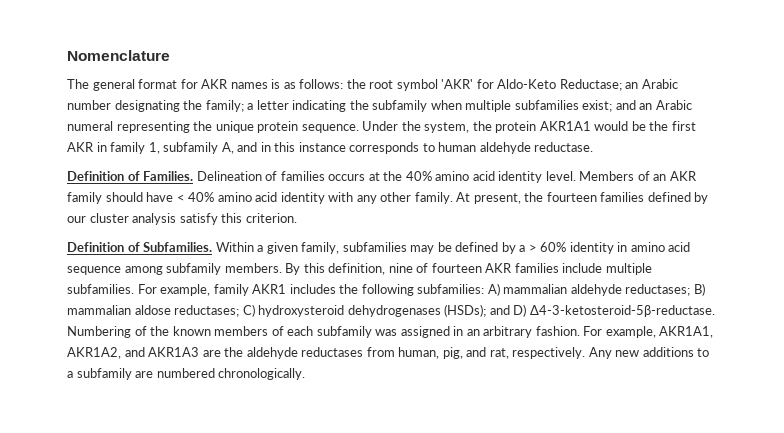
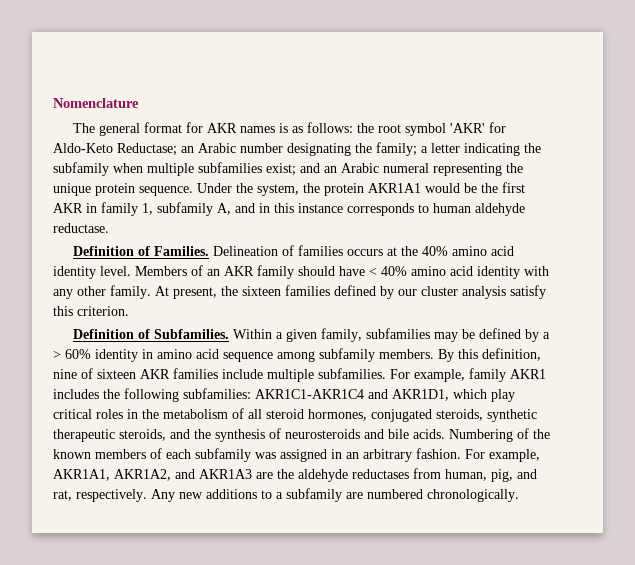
- At present, the fourteen families defined by our cluster analysis satisfy this criterion.
+ At present, the sixteen families defined by our cluster analysis satisfy this criterion.
- By this definition, nine of fourteen AKR families include multiple subfamilies.
+ By this definition, nine of sixteen AKR families include multiple subfamilies.
- For example, family AKR1 includes the following subfamilies: A) mammalian aldehyde reductases; B) mammalian aldose reductases; C) hydroxysteroid dehydrogenases (HSDs); and D) Δ4-3-ketosteroid-5β-reductase.
+ For example, family AKR1 includes the following subfamilies: AKR1C1-AKR1C4 and AKR1D1, which play critical roles in the metabolism of all steroid hormones, conjugated steroids, synthetic therapeutic steroids, and the synthesis of neurosteroids and bile acids.

